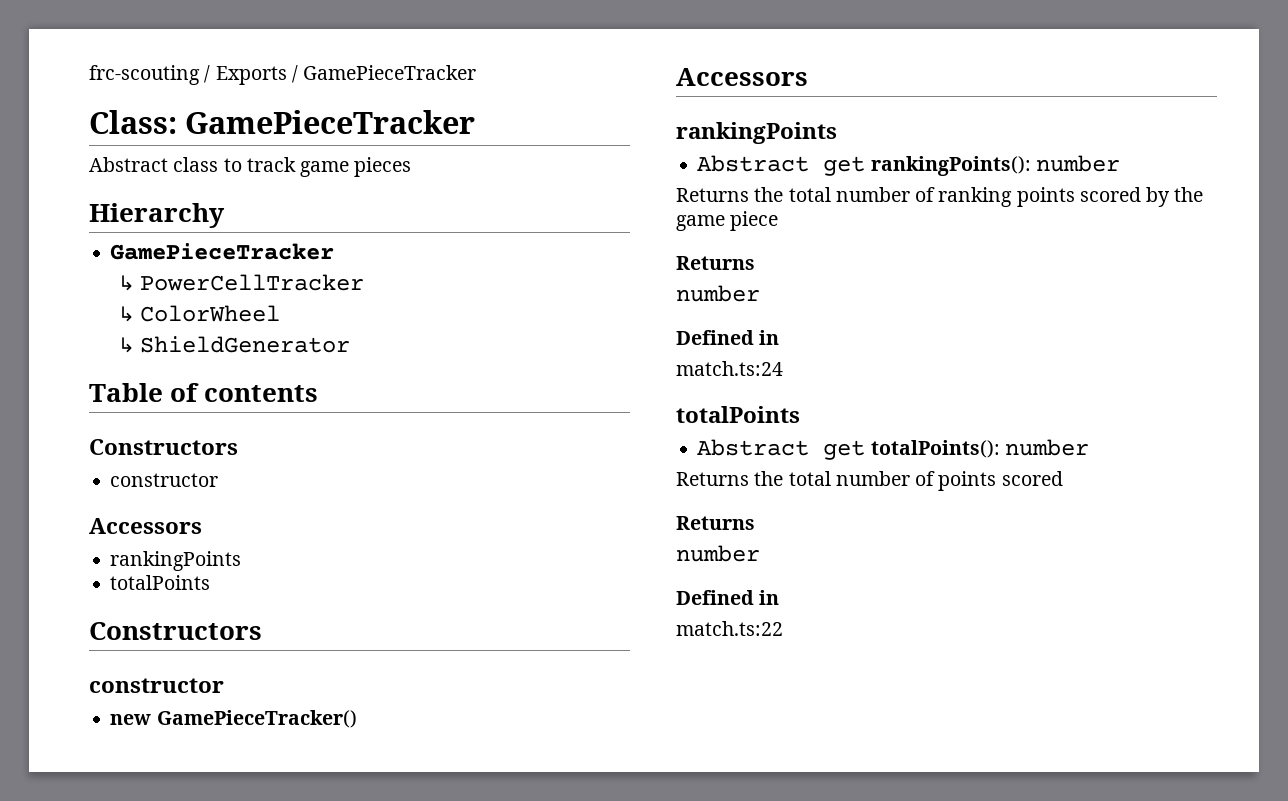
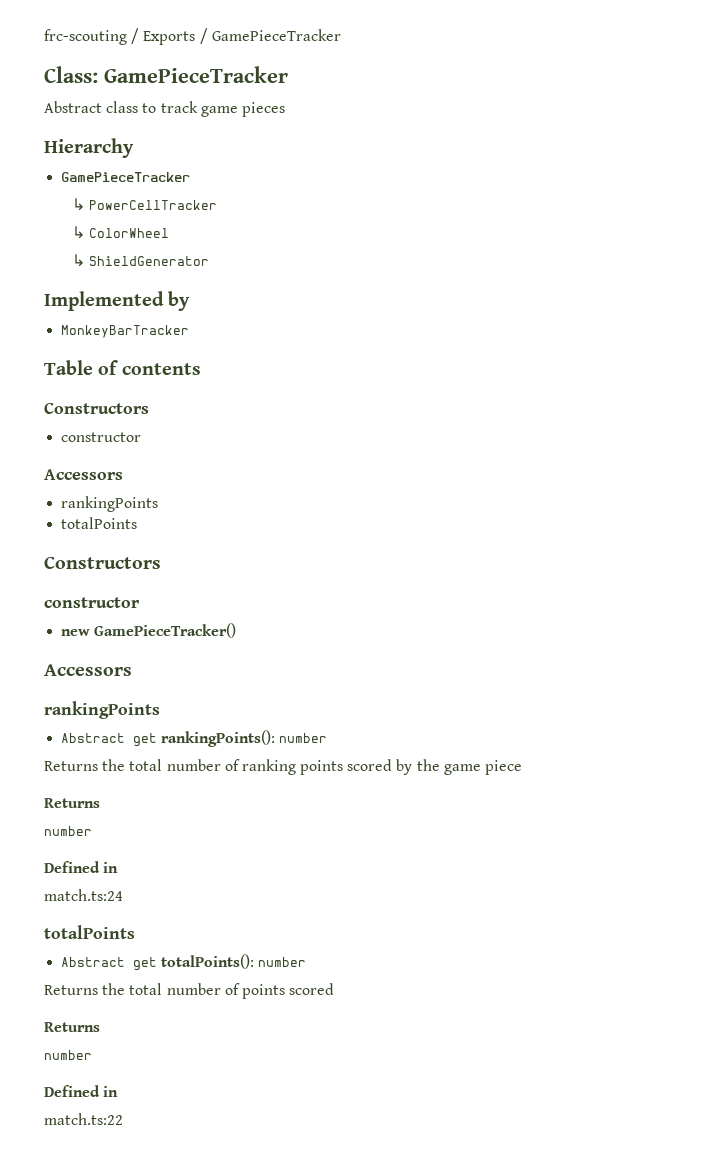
+ Implemented by
+ MonkeyBarTracker

